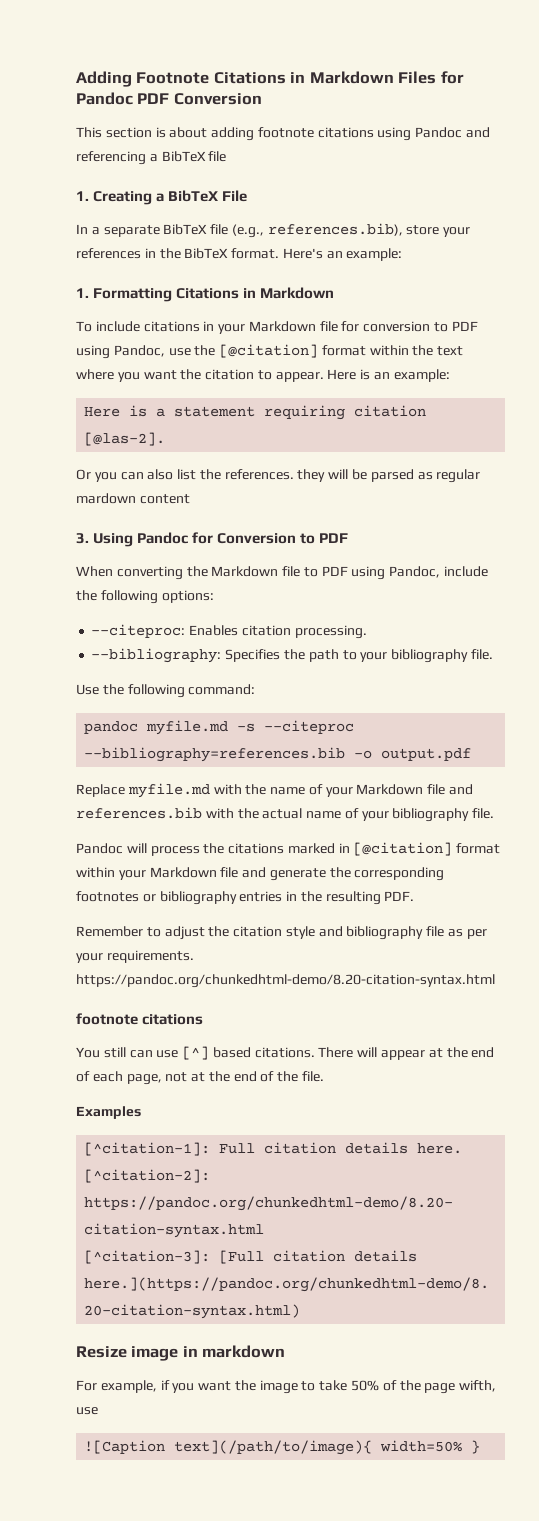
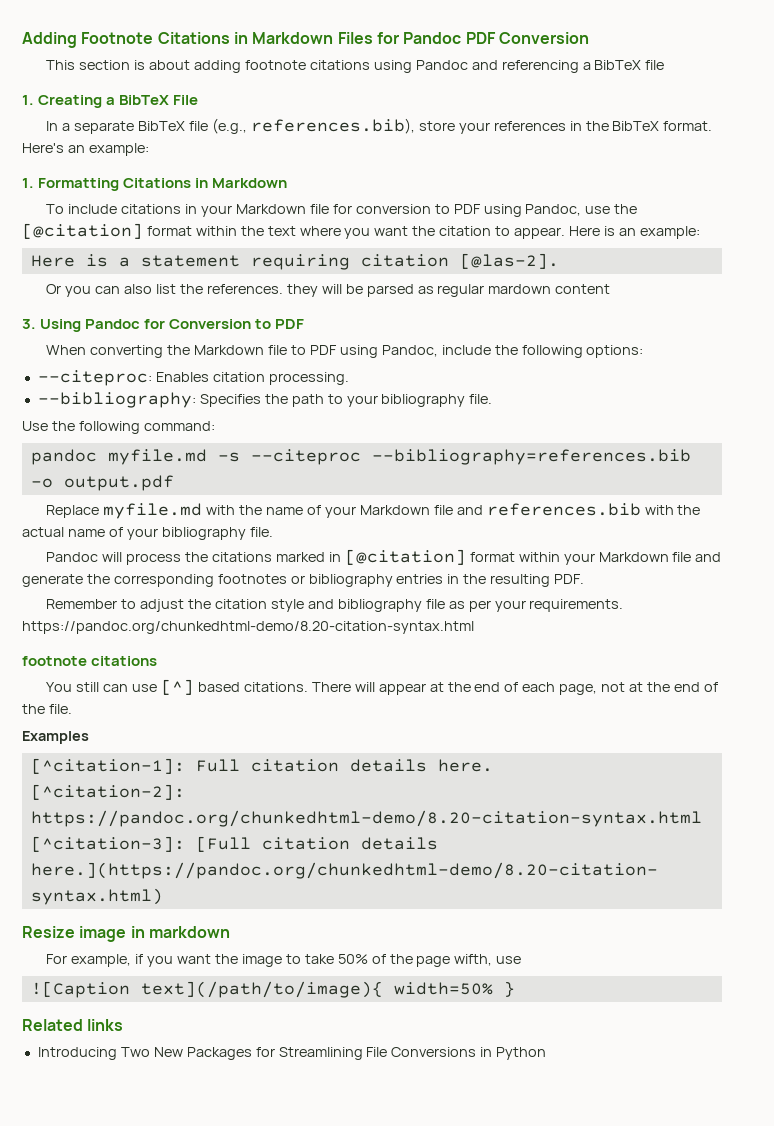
+ Related links
+ Introducing Two New Packages for Streamlining File Conversions in Python

